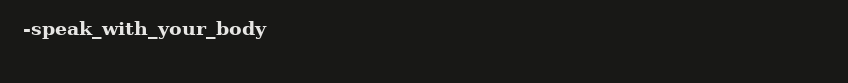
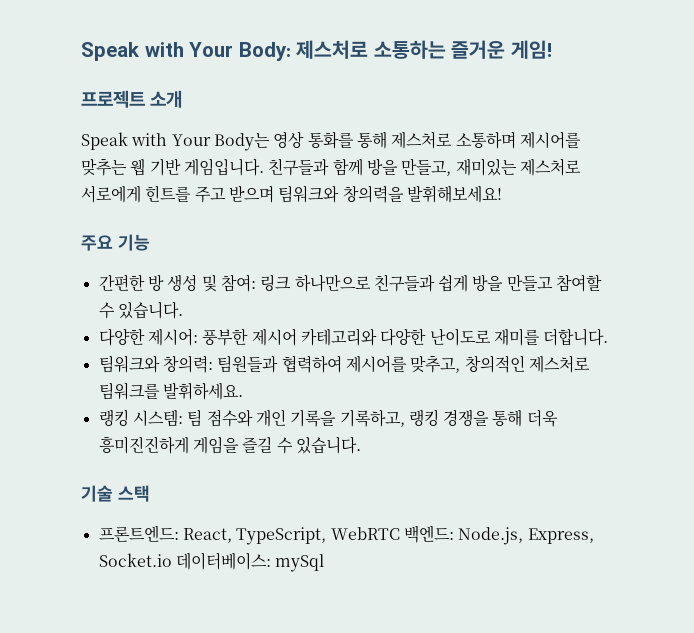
- -speak_with_your_body
+ Speak with Your Body: 제스처로 소통하는 즐거운 게임!
+ 프로젝트 소개
+ Speak with Your Body는 영상 통화를 통해 제스처로 소통하며 제시어를 맞추는 웹 기반 게임입니다. 친구들과 함께 방을 만들고, 재미있는 제스처로 서로에게 힌트를 주고 받으며 팀워크와 창의력을 발휘해보세요!
+ 주요 기능
+ 간편한 방 생성 및 참여: 링크 하나만으로 친구들과 쉽게 방을 만들고 참여할 수 있습니다.
+ 다양한 제시어: 풍부한 제시어 카테고리와 다양한 난이도로 재미를 더합니다.
+ 팀워크와 창의력: 팀원들과 협력하여 제시어를 맞추고, 창의적인 제스처로 팀워크를 발휘하세요.
+ 랭킹 시스템: 팀 점수와 개인 기록을 기록하고, 랭킹 경쟁을 통해 더욱 흥미진진하게 게임을 즐길 수 있습니다.
+ 기술 스택
+ 프론트엔드: React, TypeScript, WebRTC 백엔드: Node.js, Express, Socket.io 데이터베이스: mySql

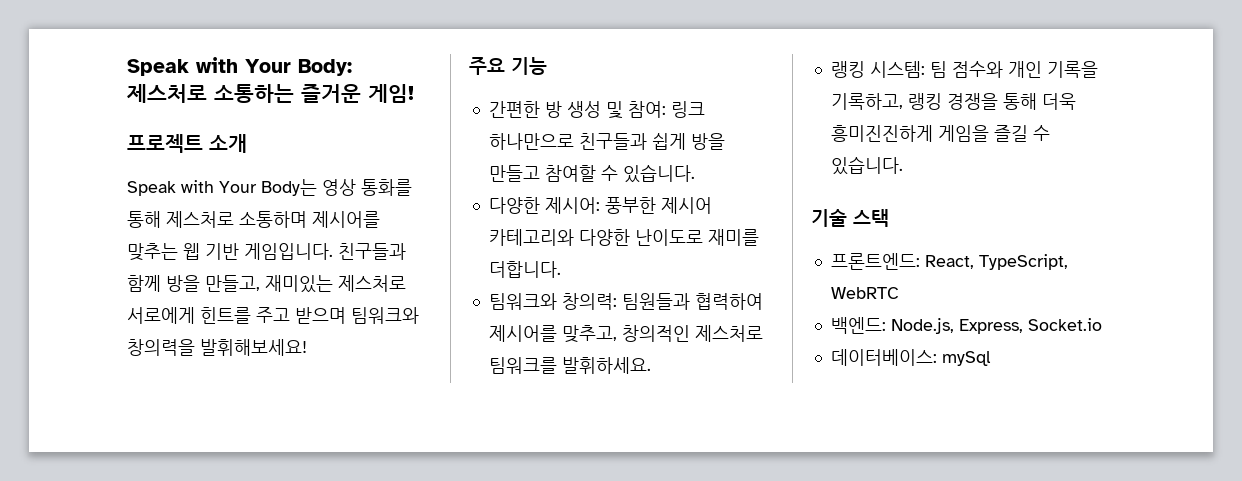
- 프론트엔드: React, TypeScript, WebRTC 백엔드: Node.js, Express, Socket.io 데이터베이스: mySql
+ 프론트엔드: React, TypeScript, WebRTC
+ 백엔드: Node.js, Express, Socket.io
+ 데이터베이스: mySql

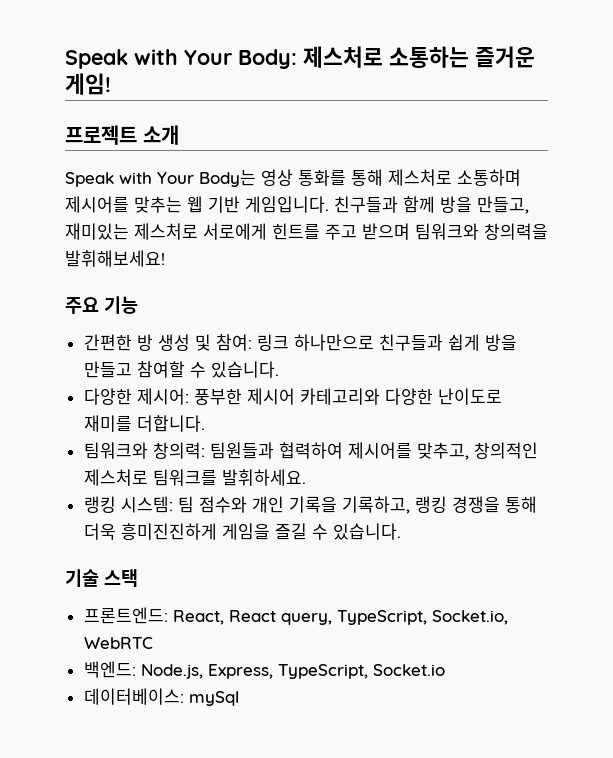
- 프론트엔드: React, TypeScript, WebRTC
+ 프론트엔드: React, React query, TypeScript, Socket.io, WebRTC
- 백엔드: Node.js, Express, Socket.io
+ 백엔드: Node.js, Express, TypeScript, Socket.io

